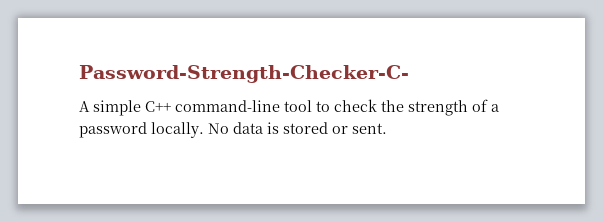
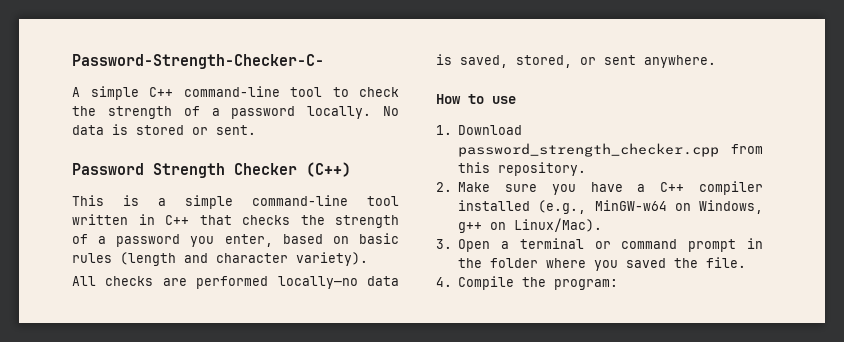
+ Password Strength Checker (C++)
+ This is a simple command-line tool written in C++ that checks the strength of a password you enter, based on basic rules (length and character variety).
+ All checks are performed locally—no data is saved, stored, or sent anywhere.
+ How to use
+ 1. Download password_strength_checker.cpp from this repository.
+ 2. Make sure you have a C++ compiler installed (e.g., MinGW-w64 on Windows, g++ on Linux/Mac).
+ 3. Open a terminal or command prompt in the folder where you saved the file.
+ 4. Compile the program:

